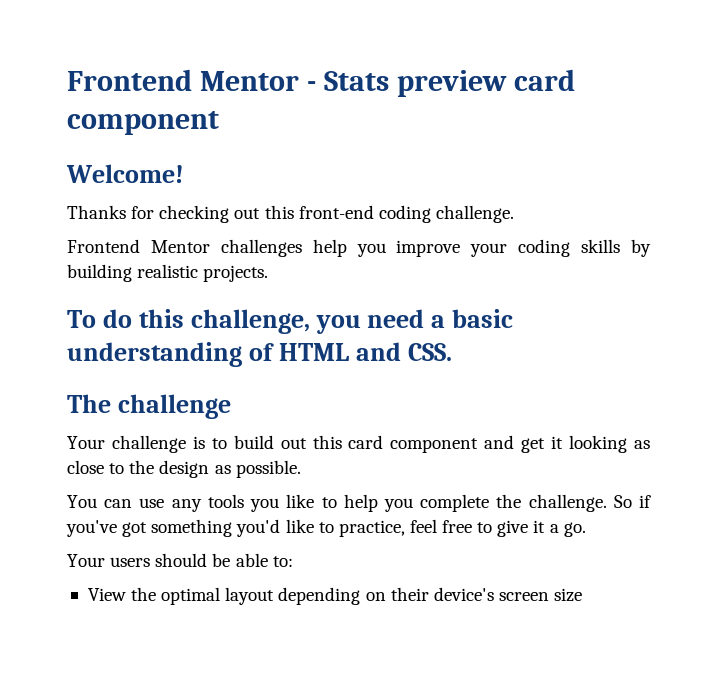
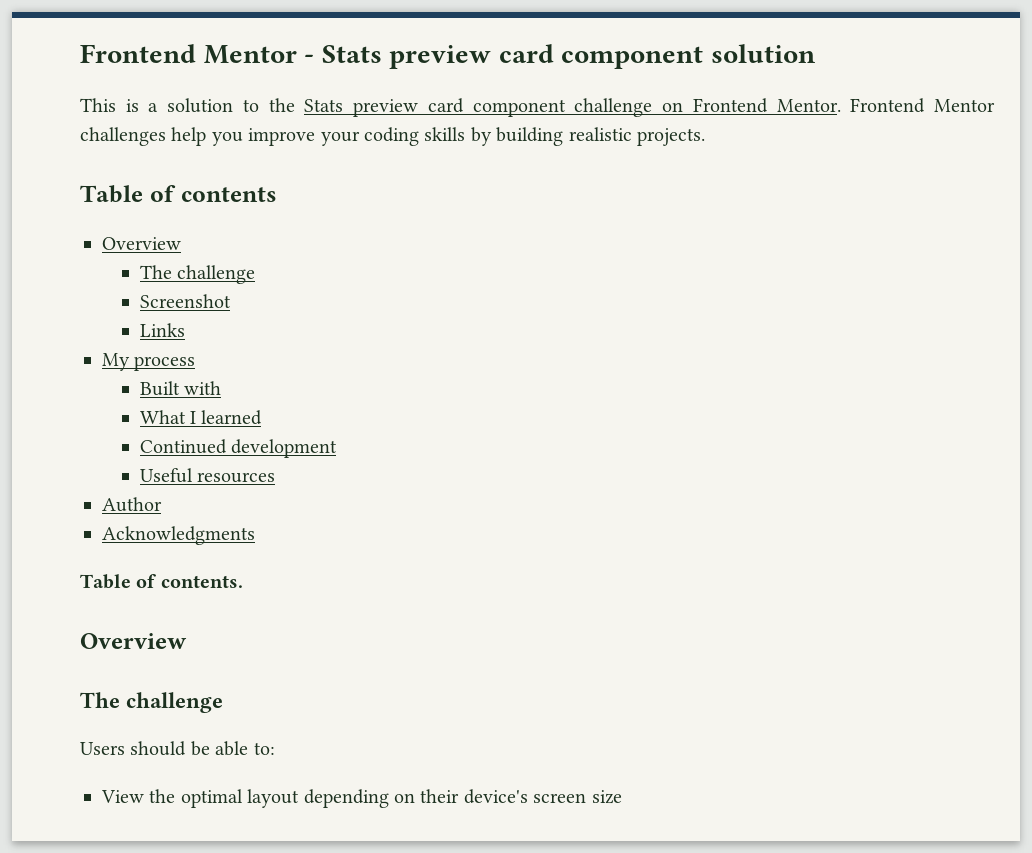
- Frontend Mentor - Stats preview card component
- Welcome!
- Thanks for checking out this front-end coding challenge.
- Frontend Mentor challenges help you improve your coding skills by building realistic projects.
+ Frontend Mentor - Stats preview card component solution
+ This is a solution to the Stats preview card component challenge on Frontend Mentor. Frontend Mentor challenges help you improve your coding skills by building realistic projects.
- To do this challenge, you need a basic understanding of HTML and CSS.
+ Table of contents
+ Overview
  The challenge
- Your challenge is to build out this card component and get it looking as close to the design as possible.
- You can use any tools you like to help you complete the challenge. So if you've got something you'd like to practice, feel free to give it a go.
- Your users should be able to:
+ Screenshot
+ Links
+ My process
+ Built with
+ What I learned
+ Continued development
+ Useful resources
+ Author
+ Acknowledgments
+ Table of contents.
+ Overview
+ The challenge
+ Users should be able to:

